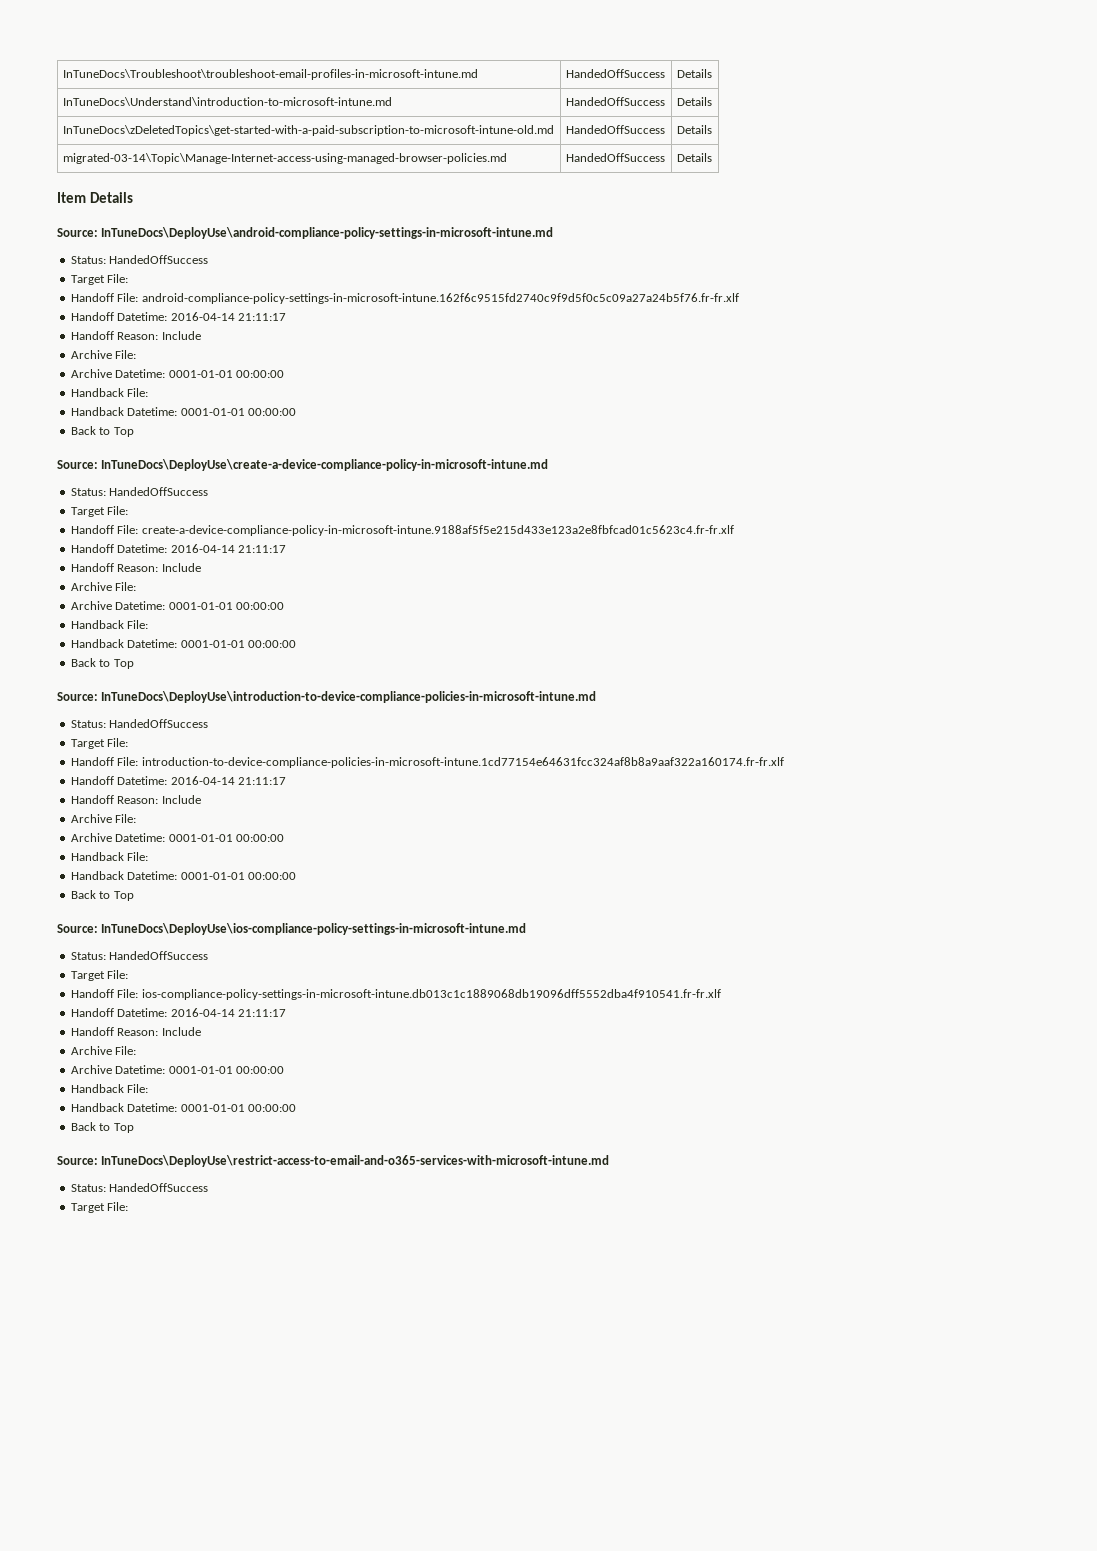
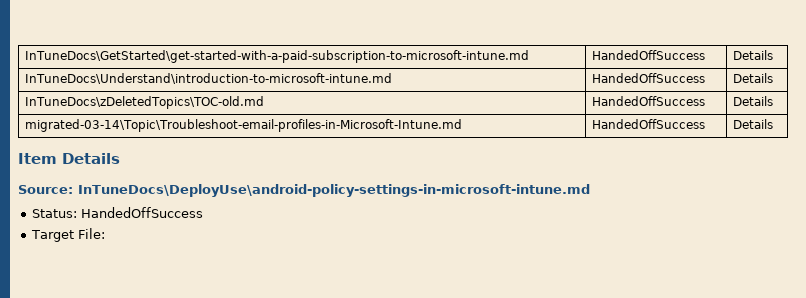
- InTuneDocs\Troubleshoot\troubleshoot-email-profiles-in-microsoft-intune.md | HandedOffSuccess | Details
+ InTuneDocs\GetStarted\get-started-with-a-paid-subscription-to-microsoft-intune.md | HandedOffSuccess | Details
- InTuneDocs\zDeletedTopics\get-started-with-a-paid-subscription-to-microsoft-intune-old.md | HandedOffSuccess | Details
- migrated-03-14\Topic\Manage-Internet-access-using-managed-browser-policies.md | HandedOffSuccess | Details
+ InTuneDocs\zDeletedTopics\TOC-old.md | HandedOffSuccess | Details
+ migrated-03-14\Topic\Troubleshoot-email-profiles-in-Microsoft-Intune.md | HandedOffSuccess | Details
- Source: InTuneDocs\DeployUse\android-compliance-policy-settings-in-microsoft-intune.md
- Status: HandedOffSuccess
- Target File:
- Handoff File: android-compliance-policy-settings-in-microsoft-intune.162f6c9515fd2740c9f9d5f0c5c09a27a24b5f76.fr-fr.xlf
- Handoff Datetime: 2016-04-14 21:11:17
- Handoff Reason: Include
- Archive File:
- Archive Datetime: 0001-01-01 00:00:00
- Handback File:
- Handback Datetime: 0001-01-01 00:00:00
- Back to Top
- Source: InTuneDocs\DeployUse\create-a-device-compliance-policy-in-microsoft-intune.md
- Status: HandedOffSuccess
- Target File:
- Handoff File: create-a-device-compliance-policy-in-microsoft-intune.9188af5f5e215d433e123a2e8fbfcad01c5623c4.fr-fr.xlf
- Handoff Datetime: 2016-04-14 21:11:17
- Handoff Reason: Include
- Archive File:
- Archive Datetime: 0001-01-01 00:00:00
- Handback File:
- Handback Datetime: 0001-01-01 00:00:00
- Back to Top
- Source: InTuneDocs\DeployUse\introduction-to-device-compliance-policies-in-microsoft-intune.md
- Status: HandedOffSuccess
- Target File:
- Handoff File: introduction-to-device-compliance-policies-in-microsoft-intune.1cd77154e64631fcc324af8b8a9aaf322a160174.fr-fr.xlf
- Handoff Datetime: 2016-04-14 21:11:17
- Handoff Reason: Include
- Archive File:
- Archive Datetime: 0001-01-01 00:00:00
- Handback File:
- Handback Datetime: 0001-01-01 00:00:00
- Back to Top
- Source: InTuneDocs\DeployUse\ios-compliance-policy-settings-in-microsoft-intune.md
- Status: HandedOffSuccess
- Target File:
- Handoff File: ios-compliance-policy-settings-in-microsoft-intune.db013c1c1889068db19096dff5552dba4f910541.fr-fr.xlf
- Handoff Datetime: 2016-04-14 21:11:17
- Handoff Reason: Include
- Archive File:
- Archive Datetime: 0001-01-01 00:00:00
- Handback File:
- Handback Datetime: 0001-01-01 00:00:00
- Back to Top
- Source: InTuneDocs\DeployUse\restrict-access-to-email-and-o365-services-with-microsoft-intune.md
+ Source: InTuneDocs\DeployUse\android-policy-settings-in-microsoft-intune.md

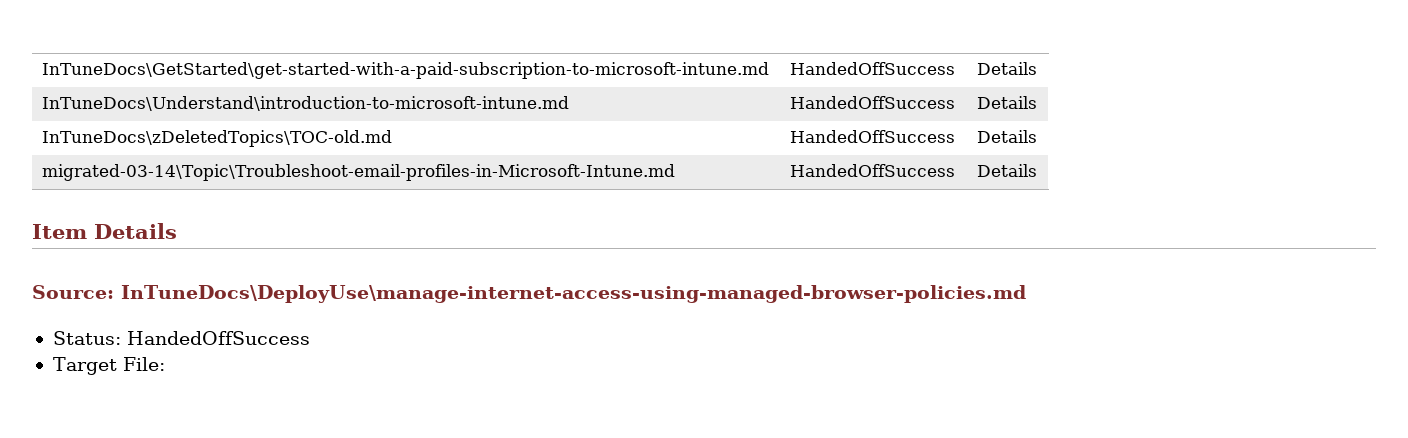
- Source: InTuneDocs\DeployUse\android-policy-settings-in-microsoft-intune.md
+ Source: InTuneDocs\DeployUse\manage-internet-access-using-managed-browser-policies.md

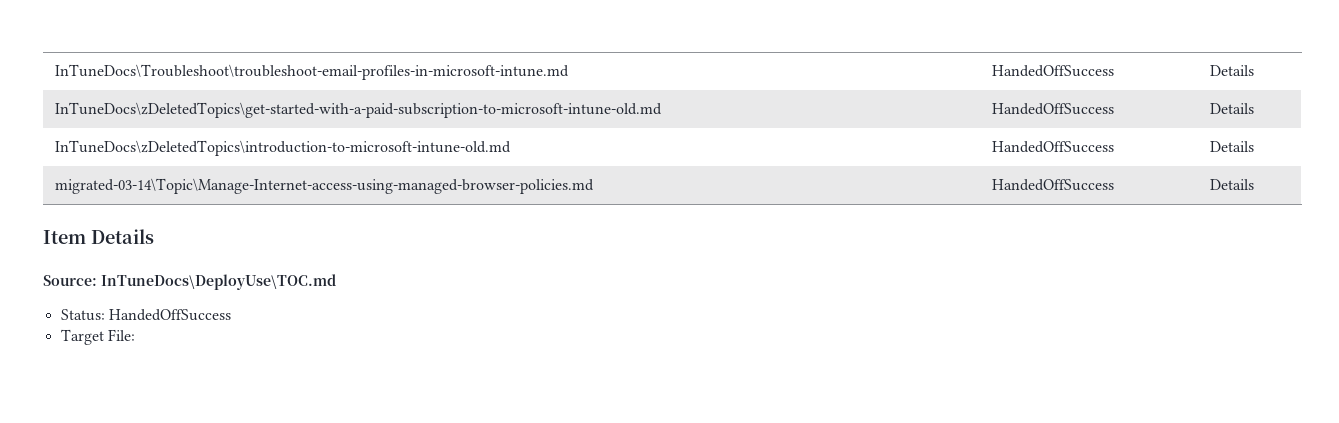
- InTuneDocs\GetStarted\get-started-with-a-paid-subscription-to-microsoft-intune.md | HandedOffSuccess | Details
- InTuneDocs\Understand\introduction-to-microsoft-intune.md | HandedOffSuccess | Details
- InTuneDocs\zDeletedTopics\TOC-old.md | HandedOffSuccess | Details
- migrated-03-14\Topic\Troubleshoot-email-profiles-in-Microsoft-Intune.md | HandedOffSuccess | Details
+ InTuneDocs\Troubleshoot\troubleshoot-email-profiles-in-microsoft-intune.md | HandedOffSuccess | Details
+ InTuneDocs\zDeletedTopics\get-started-with-a-paid-subscription-to-microsoft-intune-old.md | HandedOffSuccess | Details
+ InTuneDocs\zDeletedTopics\introduction-to-microsoft-intune-old.md | HandedOffSuccess | Details
+ migrated-03-14\Topic\Manage-Internet-access-using-managed-browser-policies.md | HandedOffSuccess | Details
- Source: InTuneDocs\DeployUse\manage-internet-access-using-managed-browser-policies.md
+ Source: InTuneDocs\DeployUse\TOC.md

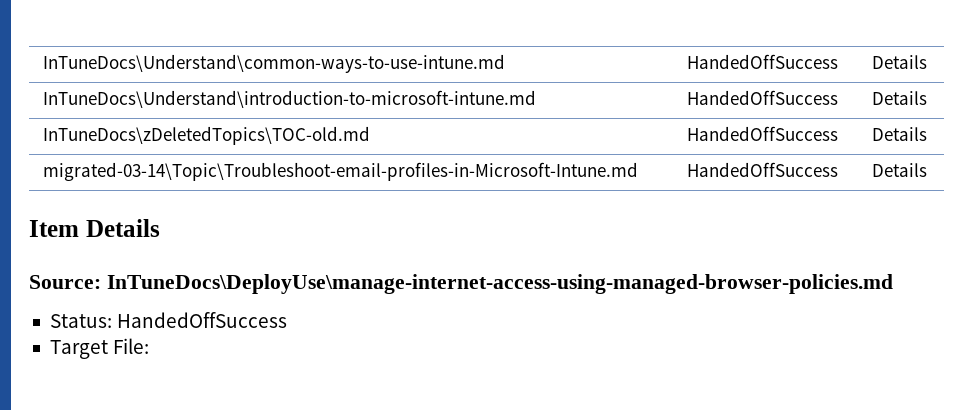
- InTuneDocs\Troubleshoot\troubleshoot-email-profiles-in-microsoft-intune.md | HandedOffSuccess | Details
- InTuneDocs\zDeletedTopics\get-started-with-a-paid-subscription-to-microsoft-intune-old.md | HandedOffSuccess | Details
- InTuneDocs\zDeletedTopics\introduction-to-microsoft-intune-old.md | HandedOffSuccess | Details
- migrated-03-14\Topic\Manage-Internet-access-using-managed-browser-policies.md | HandedOffSuccess | Details
+ InTuneDocs\Understand\common-ways-to-use-intune.md | HandedOffSuccess | Details
+ InTuneDocs\Understand\introduction-to-microsoft-intune.md | HandedOffSuccess | Details
+ InTuneDocs\zDeletedTopics\TOC-old.md | HandedOffSuccess | Details
+ migrated-03-14\Topic\Troubleshoot-email-profiles-in-Microsoft-Intune.md | HandedOffSuccess | Details
- Source: InTuneDocs\DeployUse\TOC.md
+ Source: InTuneDocs\DeployUse\manage-internet-access-using-managed-browser-policies.md

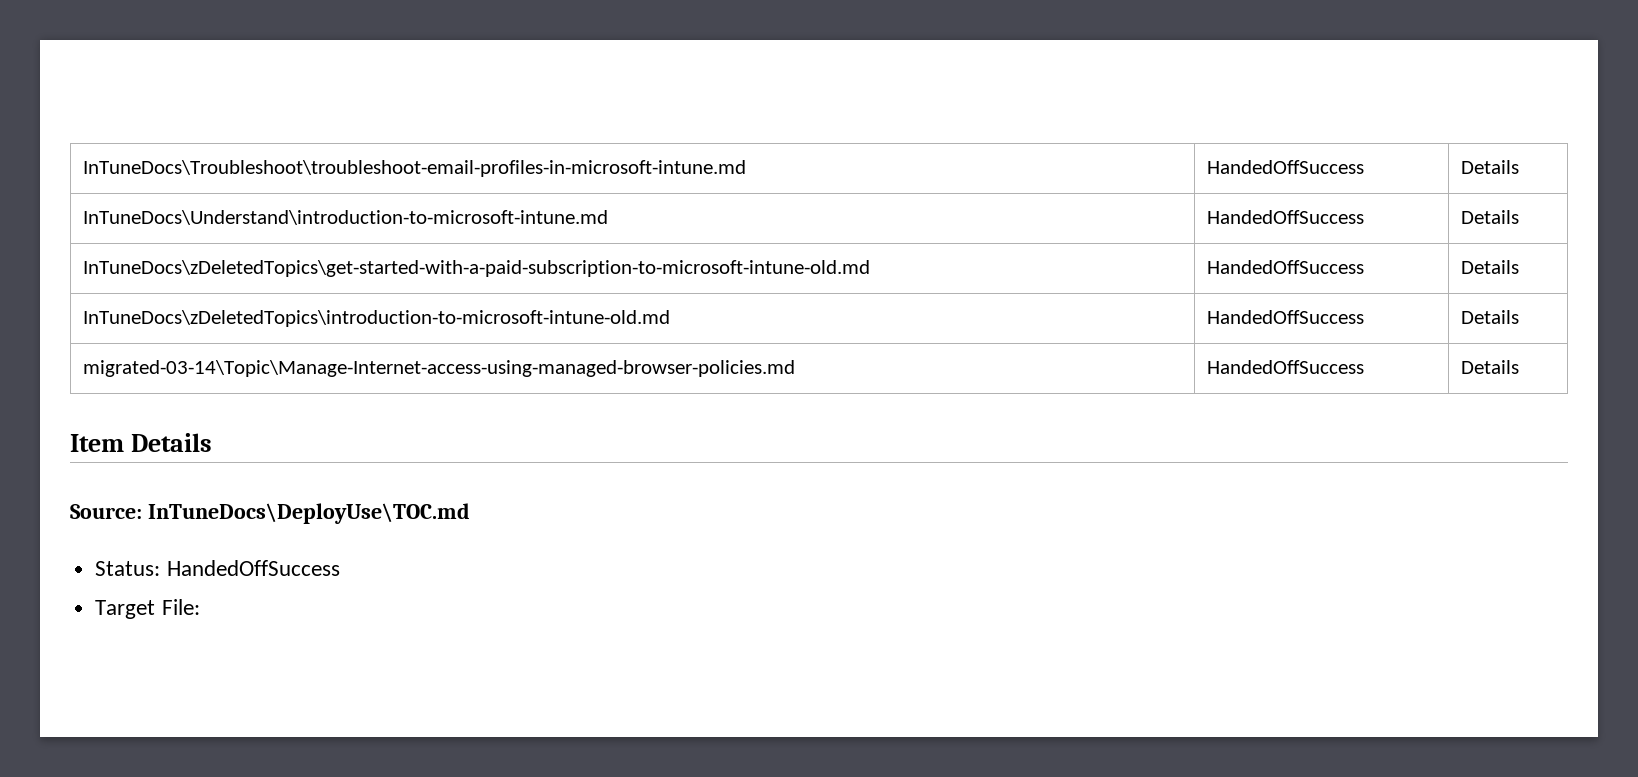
- InTuneDocs\Understand\common-ways-to-use-intune.md | HandedOffSuccess | Details
+ InTuneDocs\Troubleshoot\troubleshoot-email-profiles-in-microsoft-intune.md | HandedOffSuccess | Details
- InTuneDocs\zDeletedTopics\TOC-old.md | HandedOffSuccess | Details
- migrated-03-14\Topic\Troubleshoot-email-profiles-in-Microsoft-Intune.md | HandedOffSuccess | Details
+ InTuneDocs\zDeletedTopics\get-started-with-a-paid-subscription-to-microsoft-intune-old.md | HandedOffSuccess | Details
+ InTuneDocs\zDeletedTopics\introduction-to-microsoft-intune-old.md | HandedOffSuccess | Details
+ migrated-03-14\Topic\Manage-Internet-access-using-managed-browser-policies.md | HandedOffSuccess | Details
- Source: InTuneDocs\DeployUse\manage-internet-access-using-managed-browser-policies.md
+ Source: InTuneDocs\DeployUse\TOC.md

